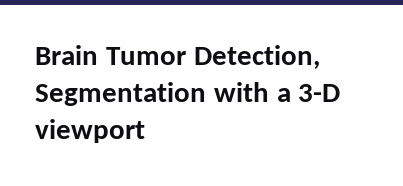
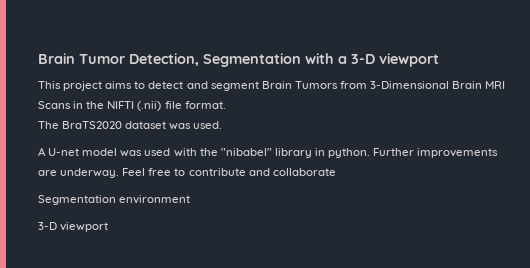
+ This project aims to detect and segment Brain Tumors from 3-Dimensional Brain MRI Scans in the NIFTI (.nii) file format.
+ The BraTS2020 dataset was used.
+ A U-net model was used with the "nibabel" library in python. Further improvements are underway. Feel free to contribute and collaborate
+ Segmentation environment
+ 3-D viewport

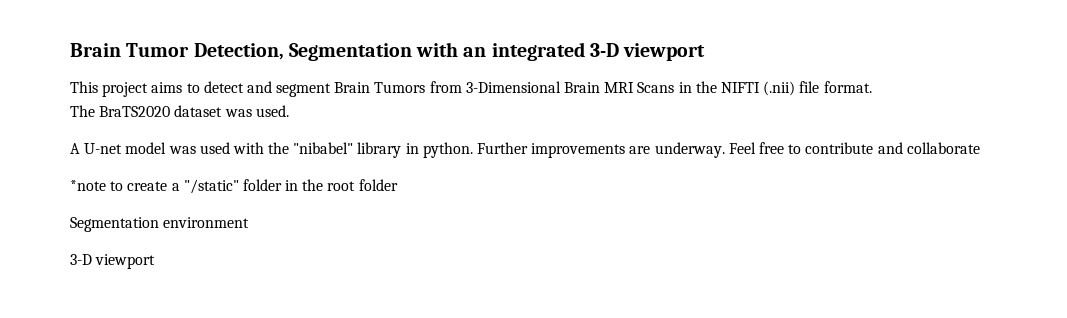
- Brain Tumor Detection, Segmentation with a 3-D viewport
+ Brain Tumor Detection, Segmentation with an integrated 3-D viewport
+ *note to create a "/static" folder in the root folder

